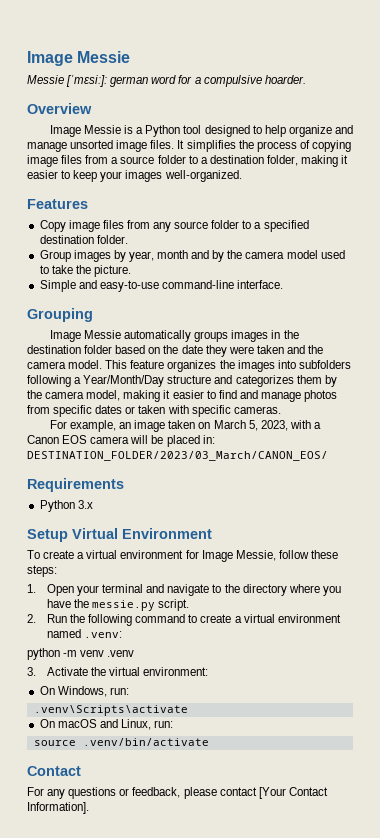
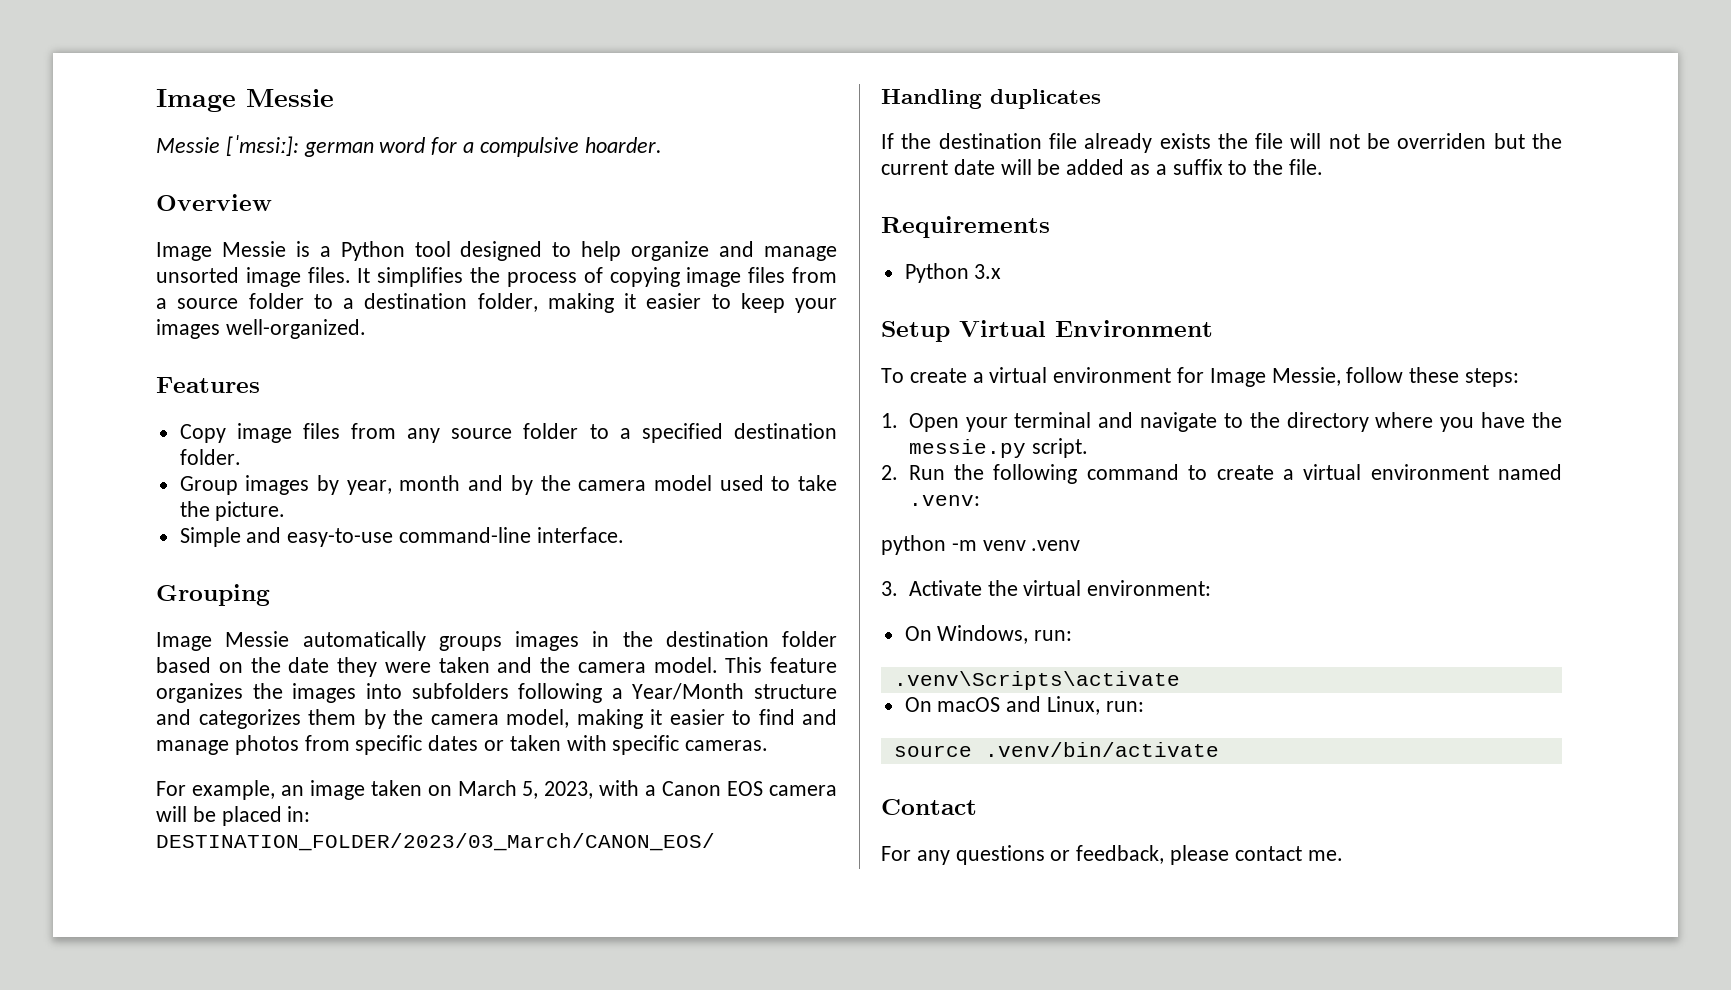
- This feature organizes the images into subfolders following a Year/Month/Day structure and categorizes them by the camera model, making it easier to find and manage photos from specific dates or taken with specific cameras.
+ This feature organizes the images into subfolders following a Year/Month structure and categorizes them by the camera model, making it easier to find and manage photos from specific dates or taken with specific cameras.
+ Handling duplicates
+ If the destination file already exists the file will not be overriden but the current date will be added as a suffix to the file.
- For any questions or feedback, please contact [Your Contact Information].
+ For any questions or feedback, please contact me.

